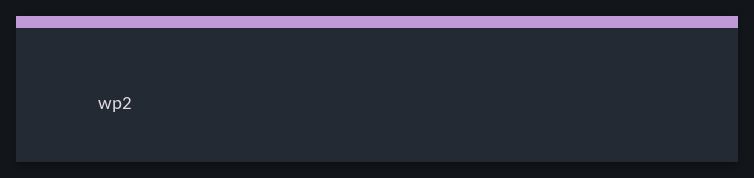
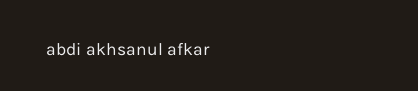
- wp2
+ abdi akhsanul afkar

